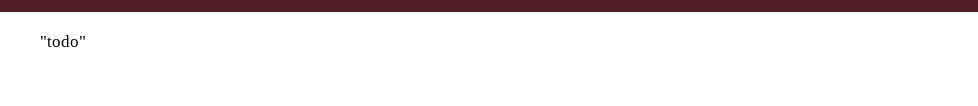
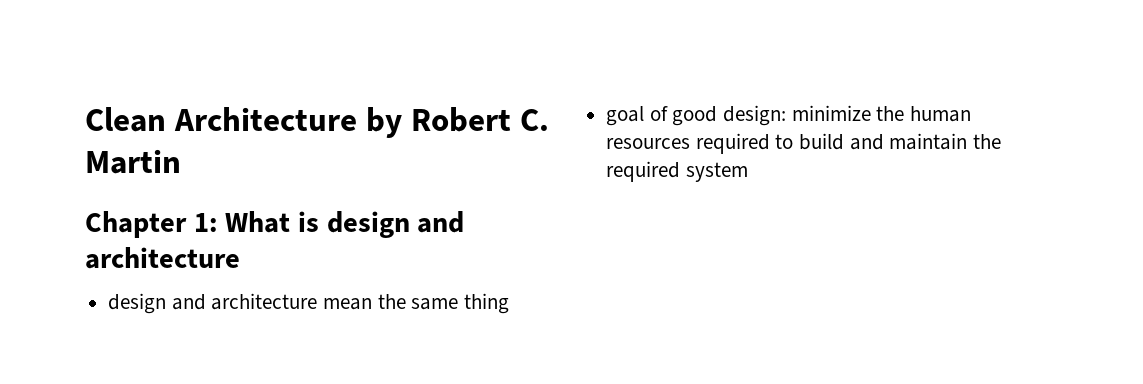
- "todo"
+ Clean Architecture by Robert C. Martin
+ Chapter 1: What is design and architecture
+ design and architecture mean the same thing
+ goal of good design: minimize the human resources required to build and maintain the required system

